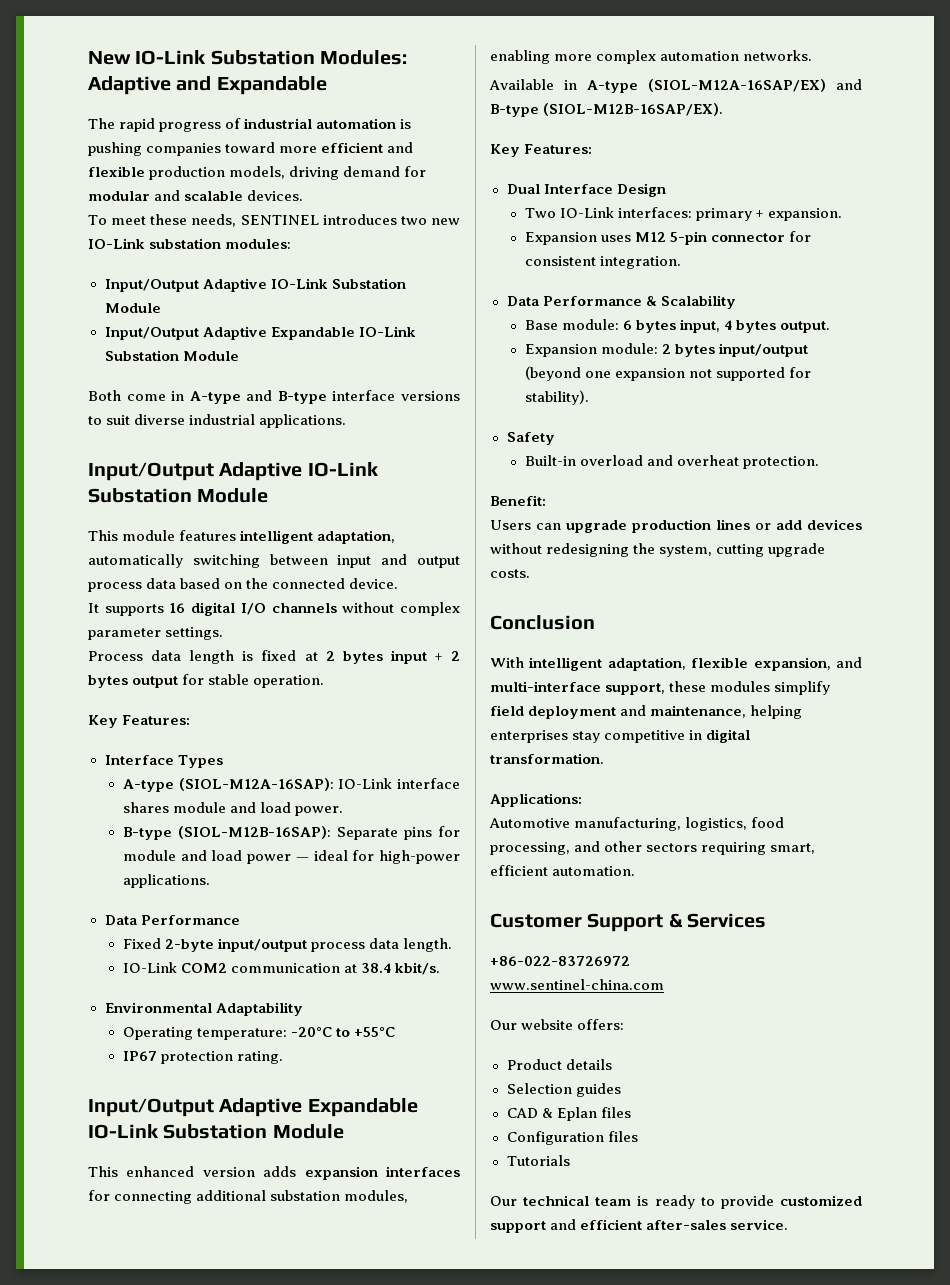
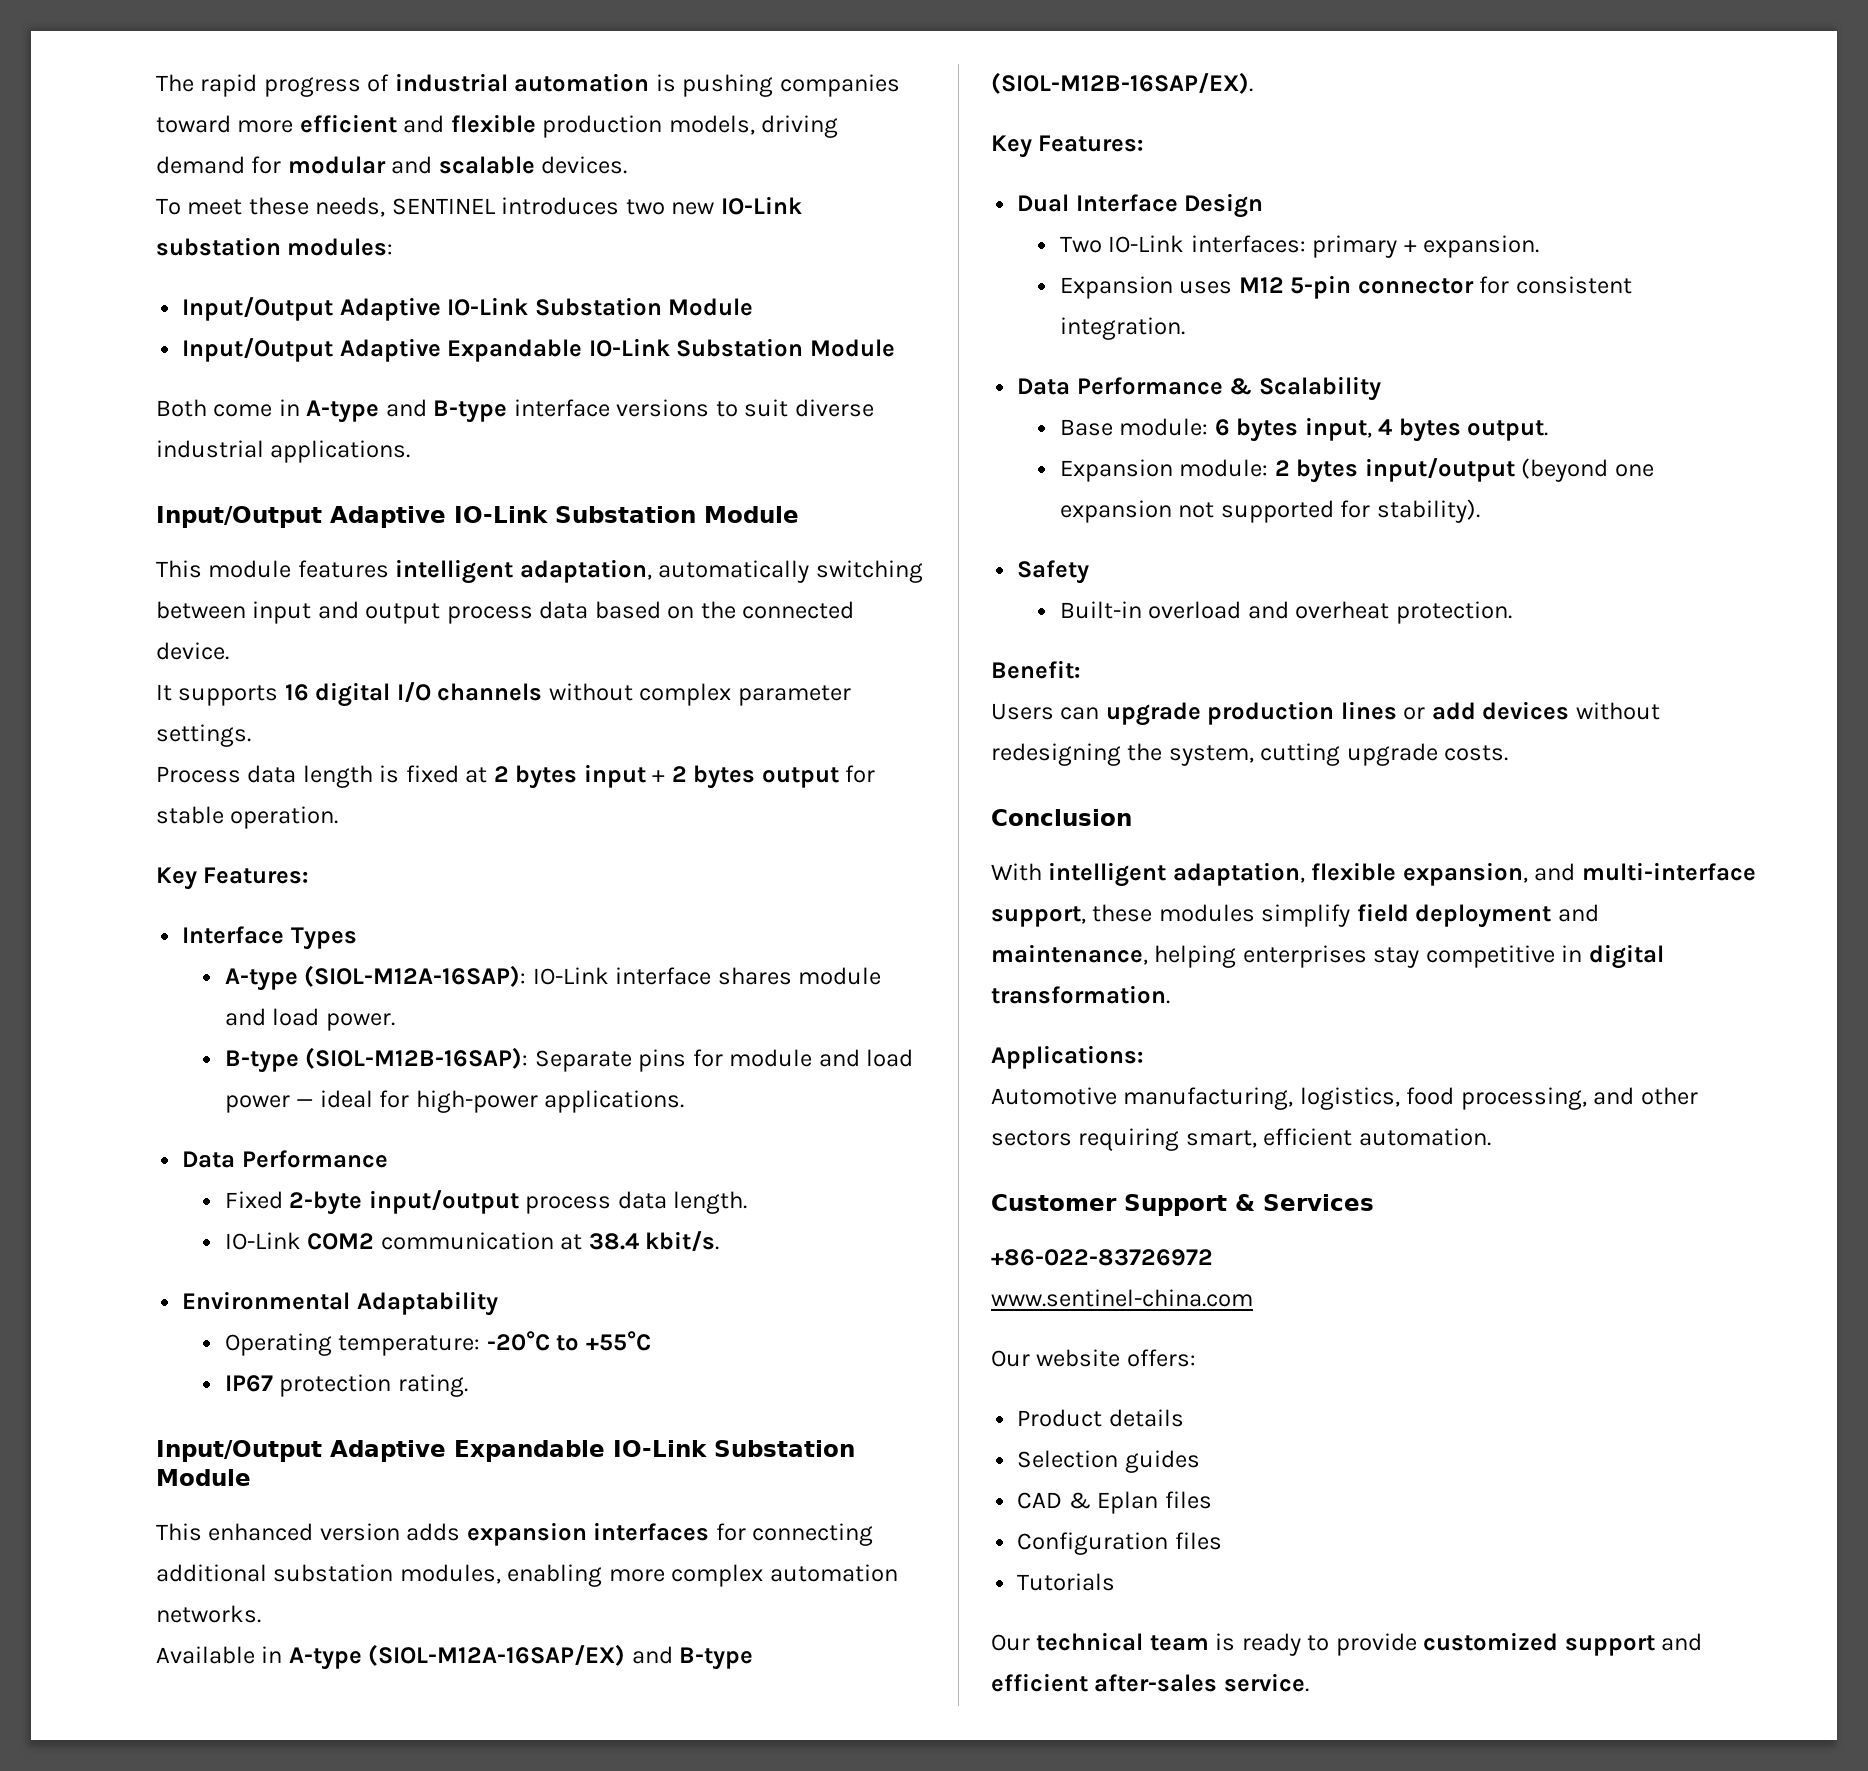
- New IO-Link Substation Modules: Adaptive and Expandable

